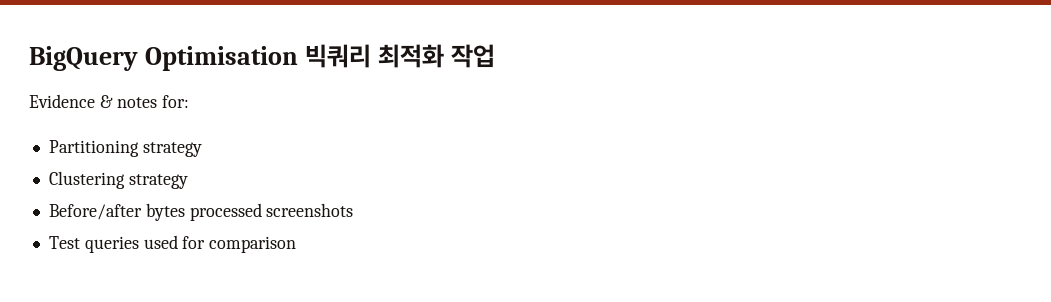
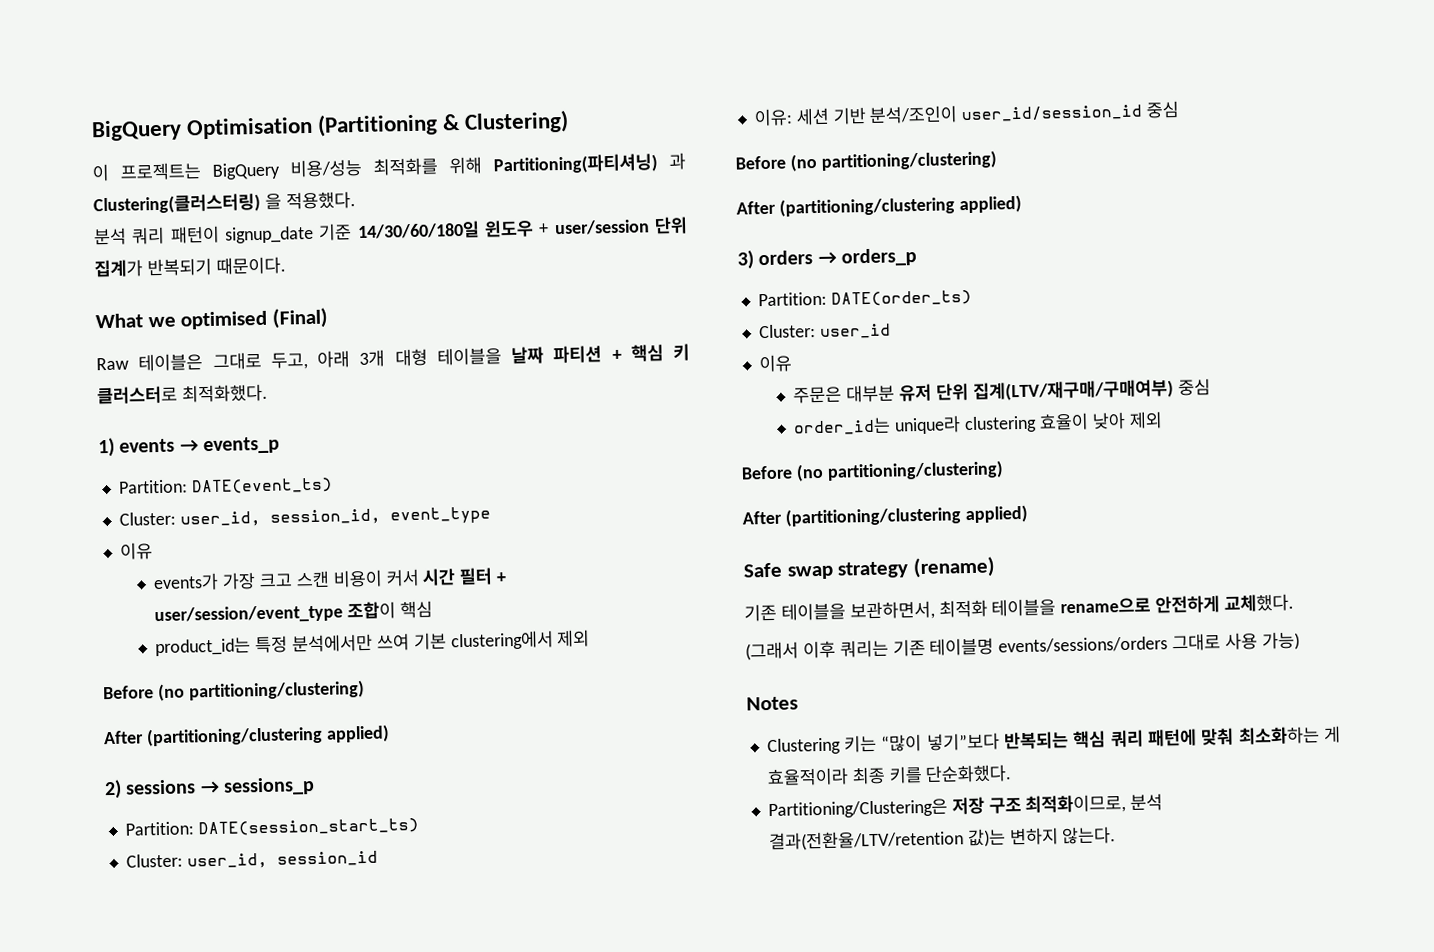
- BigQuery Optimisation 빅쿼리 최적화 작업
- Evidence & notes for:
- Partitioning strategy
- Clustering strategy
- Before/after bytes processed screenshots
- Test queries used for comparison
+ BigQuery Optimisation (Partitioning & Clustering)
+ 이 프로젝트는 BigQuery 비용/성능 최적화를 위해 Partitioning(파티셔닝) 과 Clustering(클러스터링) 을 적용했다.
+ 분석 쿼리 패턴이 signup_date 기준 14/30/60/180일 윈도우 + user/session 단위 집계가 반복되기 때문이다.
+ What we optimised (Final)
+ Raw 테이블은 그대로 두고, 아래 3개 대형 테이블을 날짜 파티션 + 핵심 키 클러스터로 최적화했다.
+ 1) events → events_p
+ Partition: DATE(event_ts)
+ Cluster: user_id, session_id, event_type
+ 이유
+ events가 가장 크고 스캔 비용이 커서 시간 필터 + user/session/event_type 조합이 핵심
+ product_id는 특정 분석에서만 쓰여 기본 clustering에서 제외
+ Before (no partitioning/clustering)
+ After (partitioning/clustering applied)
+ 2) sessions → sessions_p
+ Partition: DATE(session_start_ts)
+ Cluster: user_id, session_id
+ 이유: 세션 기반 분석/조인이 user_id/session_id 중심
+ Before (no partitioning/clustering)
+ After (partitioning/clustering applied)
+ 3) orders → orders_p
+ Partition: DATE(order_ts)
+ Cluster: user_id
+ 이유
+ 주문은 대부분 유저 단위 집계(LTV/재구매/구매여부) 중심
+ order_id는 unique라 clustering 효율이 낮아 제외
+ Before (no partitioning/clustering)
+ After (partitioning/clustering applied)
+ Safe swap strategy (rename)
+ 기존 테이블을 보관하면서, 최적화 테이블을 rename으로 안전하게 교체했다.
+ (그래서 이후 쿼리는 기존 테이블명 events/sessions/orders 그대로 사용 가능)
+ Notes
+ Clustering 키는 “많이 넣기”보다 반복되는 핵심 쿼리 패턴에 맞춰 최소화하는 게 효율적이라 최종 키를 단순화했다.
+ Partitioning/Clustering은 저장 구조 최적화이므로, 분석 결과(전환율/LTV/retention 값)는 변하지 않는다.

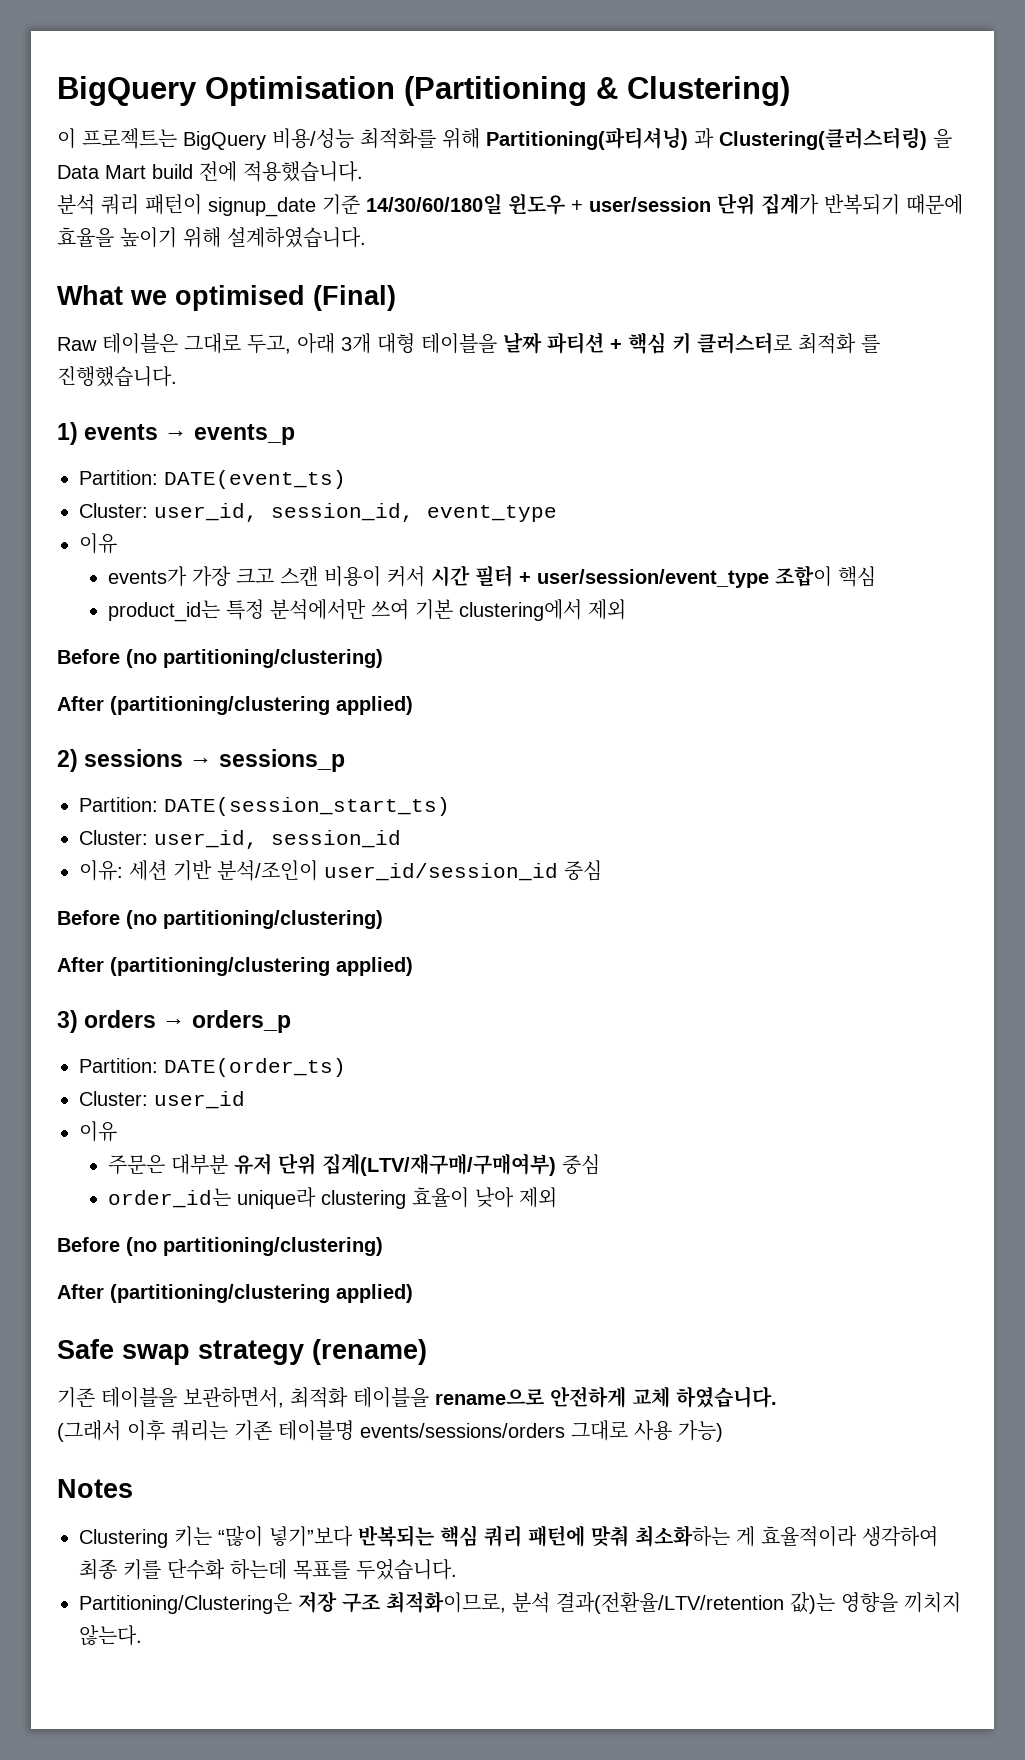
- 이 프로젝트는 BigQuery 비용/성능 최적화를 위해 Partitioning(파티셔닝) 과 Clustering(클러스터링) 을 적용했다.
+ 이 프로젝트는 BigQuery 비용/성능 최적화를 위해 Partitioning(파티셔닝) 과 Clustering(클러스터링) 을 Data Mart build 전에 적용했습니다.
- 분석 쿼리 패턴이 signup_date 기준 14/30/60/180일 윈도우 + user/session 단위 집계가 반복되기 때문이다.
+ 분석 쿼리 패턴이 signup_date 기준 14/30/60/180일 윈도우 + user/session 단위 집계가 반복되기 때문에 효율을 높이기 위해 설계하였습니다.
- Raw 테이블은 그대로 두고, 아래 3개 대형 테이블을 날짜 파티션 + 핵심 키 클러스터로 최적화했다.
+ Raw 테이블은 그대로 두고, 아래 3개 대형 테이블을 날짜 파티션 + 핵심 키 클러스터로 최적화 를 진행했습니다.
- 기존 테이블을 보관하면서, 최적화 테이블을 rename으로 안전하게 교체했다.
+ 기존 테이블을 보관하면서, 최적화 테이블을 rename으로 안전하게 교체 하였습니다.
- Clustering 키는 “많이 넣기”보다 반복되는 핵심 쿼리 패턴에 맞춰 최소화하는 게 효율적이라 최종 키를 단순화했다.
+ Clustering 키는 “많이 넣기”보다 반복되는 핵심 쿼리 패턴에 맞춰 최소화하는 게 효율적이라 생각하여 최종 키를 단수화 하는데 목표를 두었습니다.
- Partitioning/Clustering은 저장 구조 최적화이므로, 분석 결과(전환율/LTV/retention 값)는 변하지 않는다.
+ Partitioning/Clustering은 저장 구조 최적화이므로, 분석 결과(전환율/LTV/retention 값)는 영향을 끼치지 않는다.

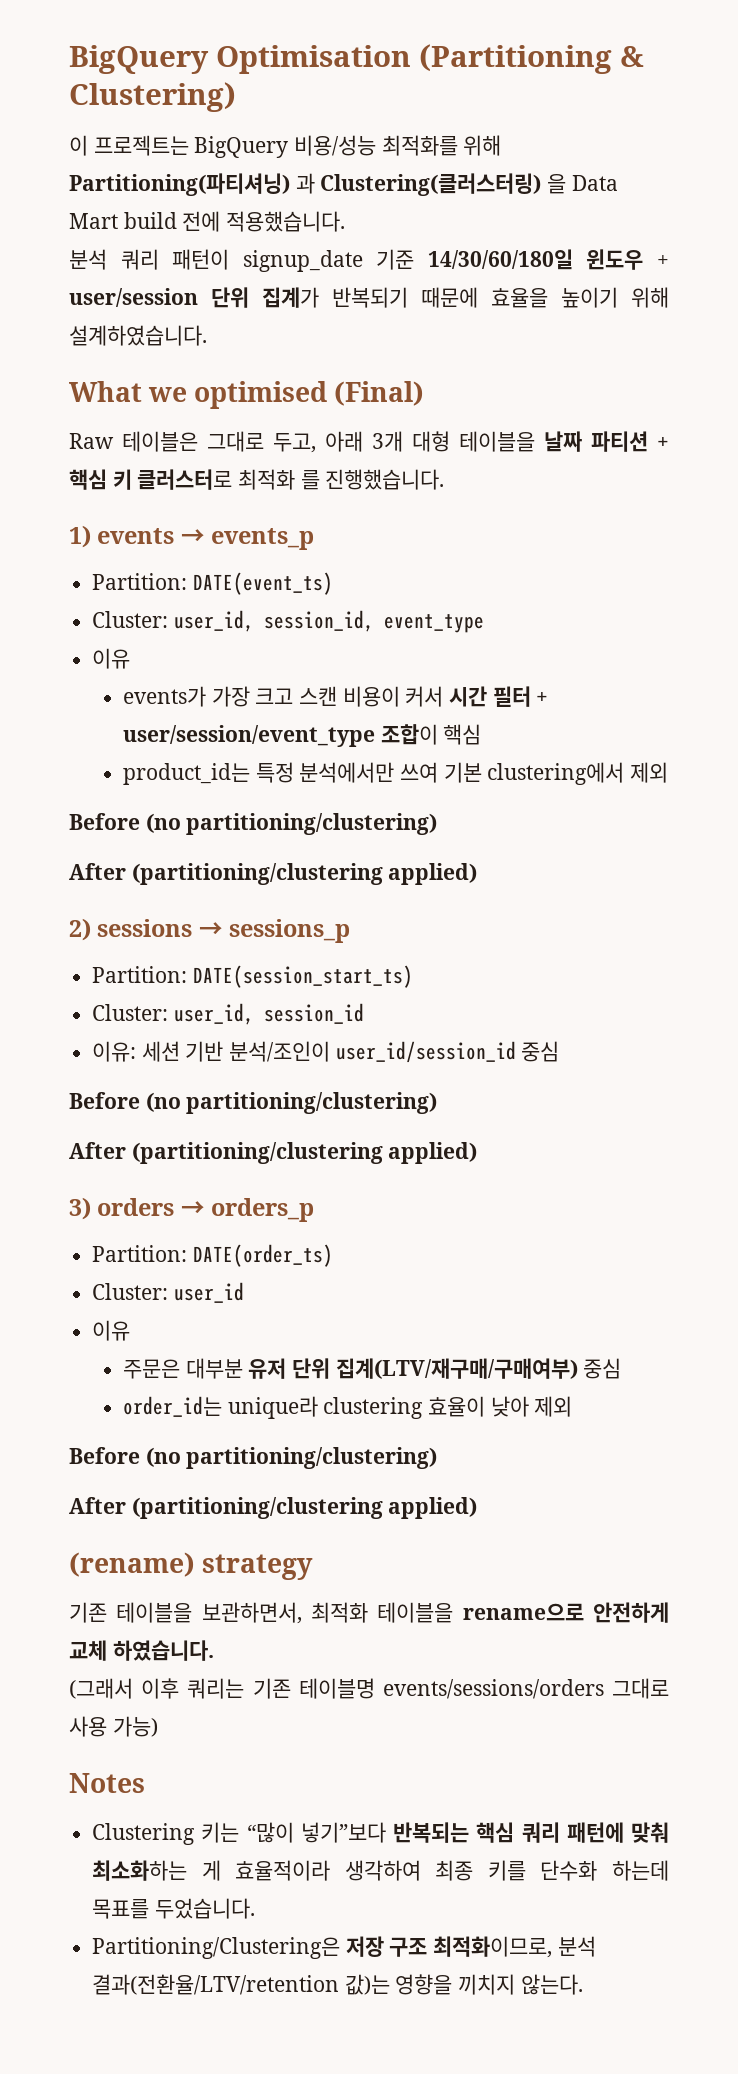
- Safe swap strategy (rename)
+ (rename) strategy

